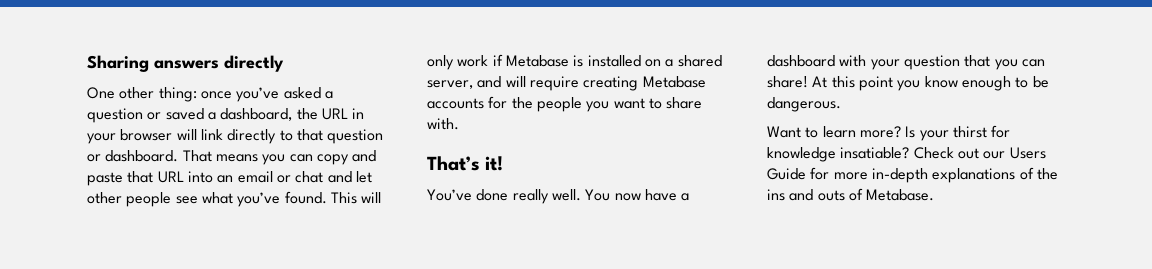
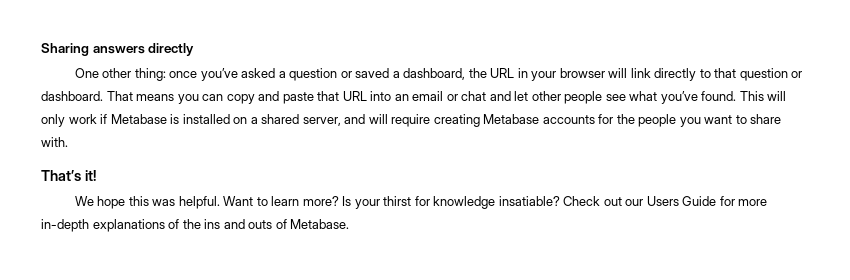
- You’ve done really well. You now have a dashboard with your question that you can share! At this point you know enough to be dangerous.
- Want to learn more?
+ We hope this was helpful. Want to learn more?

